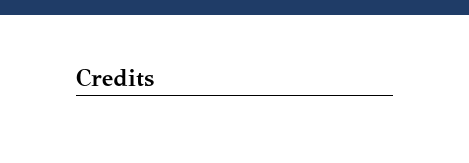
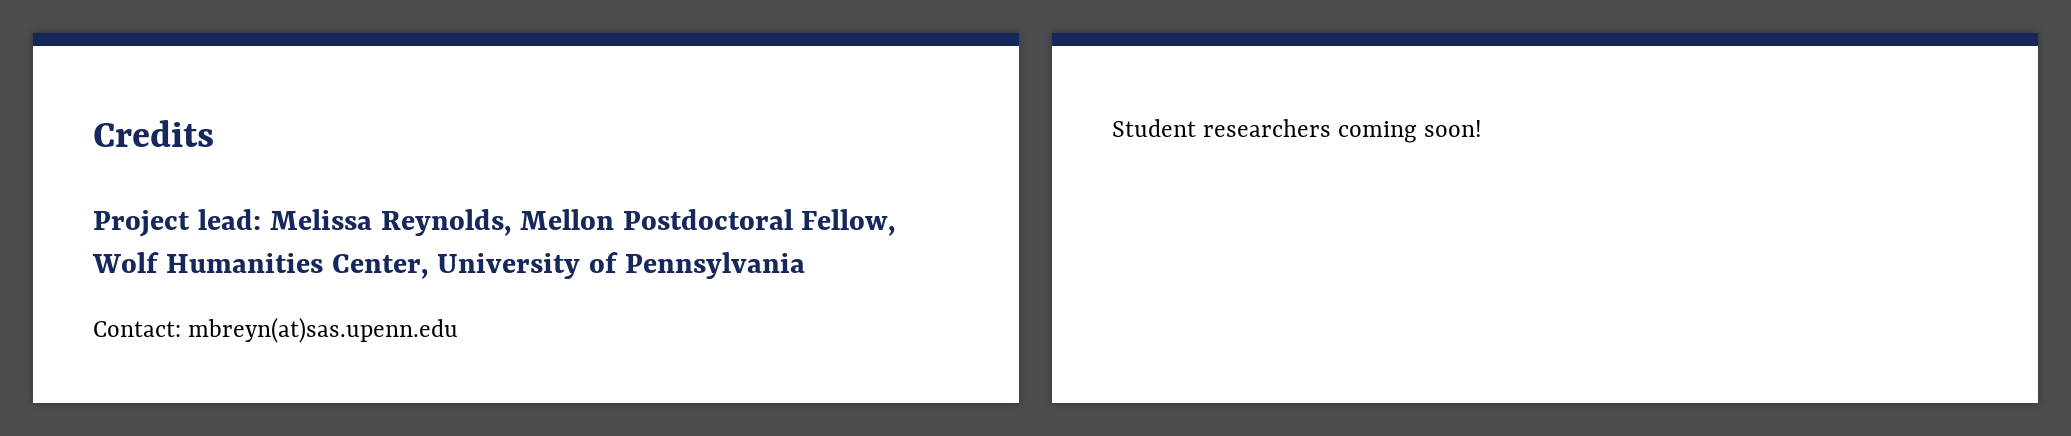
+ Project lead: Melissa Reynolds, Mellon Postdoctoral Fellow, Wolf Humanities Center, University of Pennsylvania
+ Contact: mbreyn(at)sas.upenn.edu
+ Student researchers coming soon!

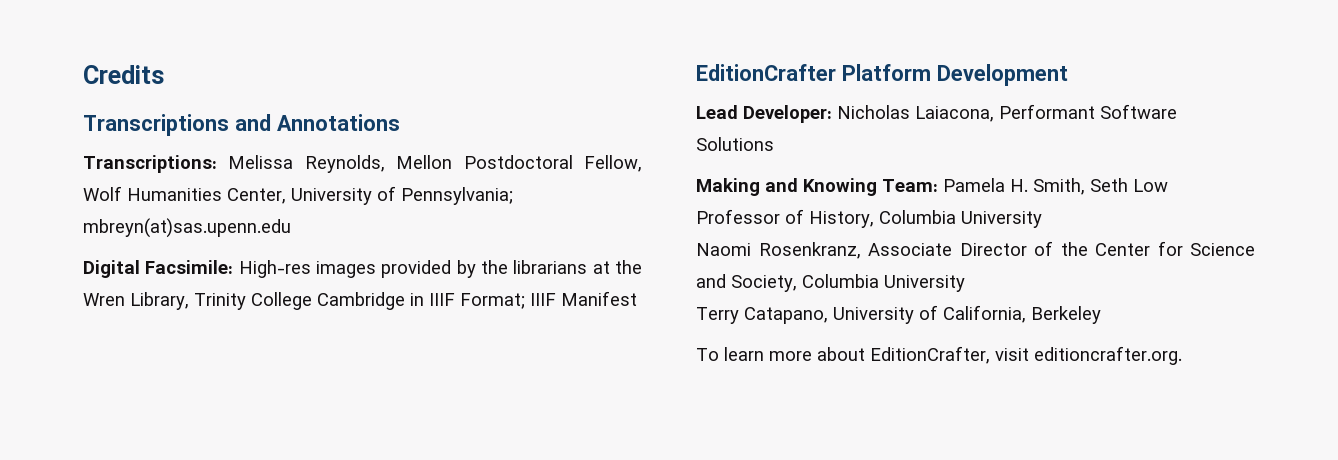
- Project lead: Melissa Reynolds, Mellon Postdoctoral Fellow, Wolf Humanities Center, University of Pennsylvania
- Contact: mbreyn(at)sas.upenn.edu
+ Transcriptions and Annotations
+ Transcriptions: Melissa Reynolds, Mellon Postdoctoral Fellow, Wolf Humanities Center, University of Pennsylvania; mbreyn(at)sas.upenn.edu
- Student researchers coming soon!
+ Digital Facsimile: High-res images provided by the librarians at the Wren Library, Trinity College Cambridge in IIIF Format; IIIF Manifest
+ EditionCrafter Platform Development
+ Lead Developer: Nicholas Laiacona, Performant Software Solutions
+ Making and Knowing Team: Pamela H. Smith, Seth Low Professor of History, Columbia University
+ Naomi Rosenkranz, Associate Director of the Center for Science and Society, Columbia University
+ Terry Catapano, University of California, Berkeley
+ To learn more about EditionCrafter, visit editioncrafter.org.

